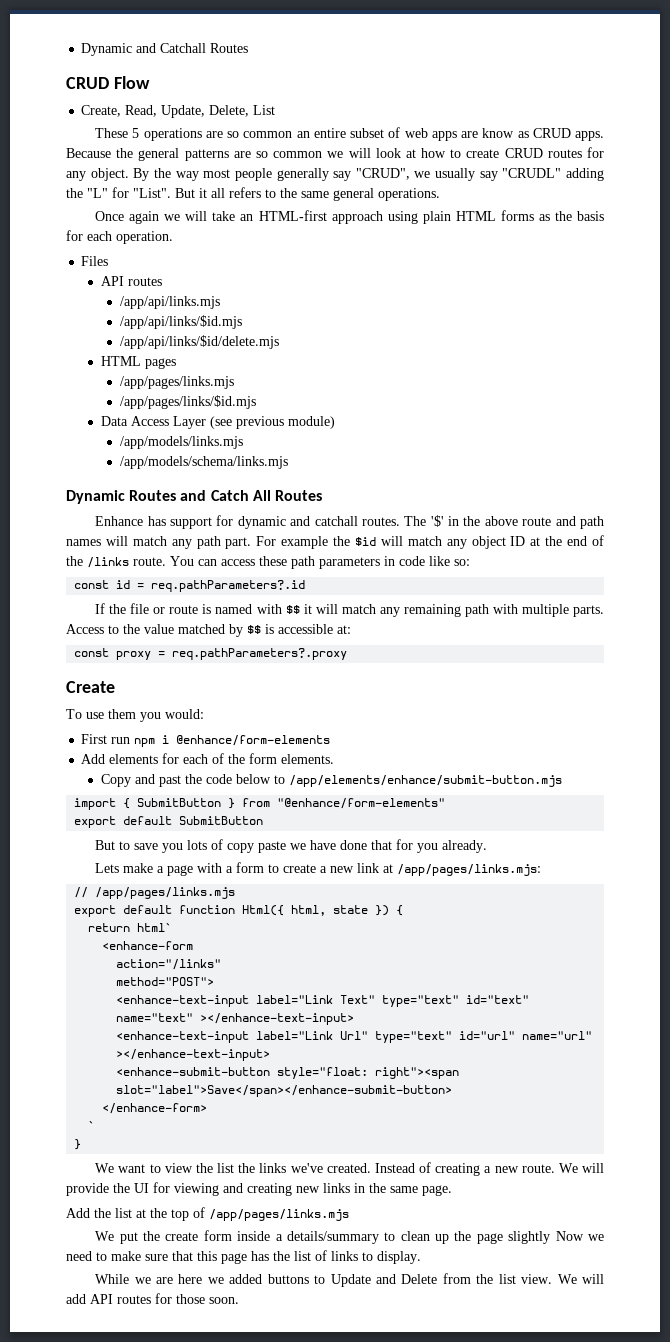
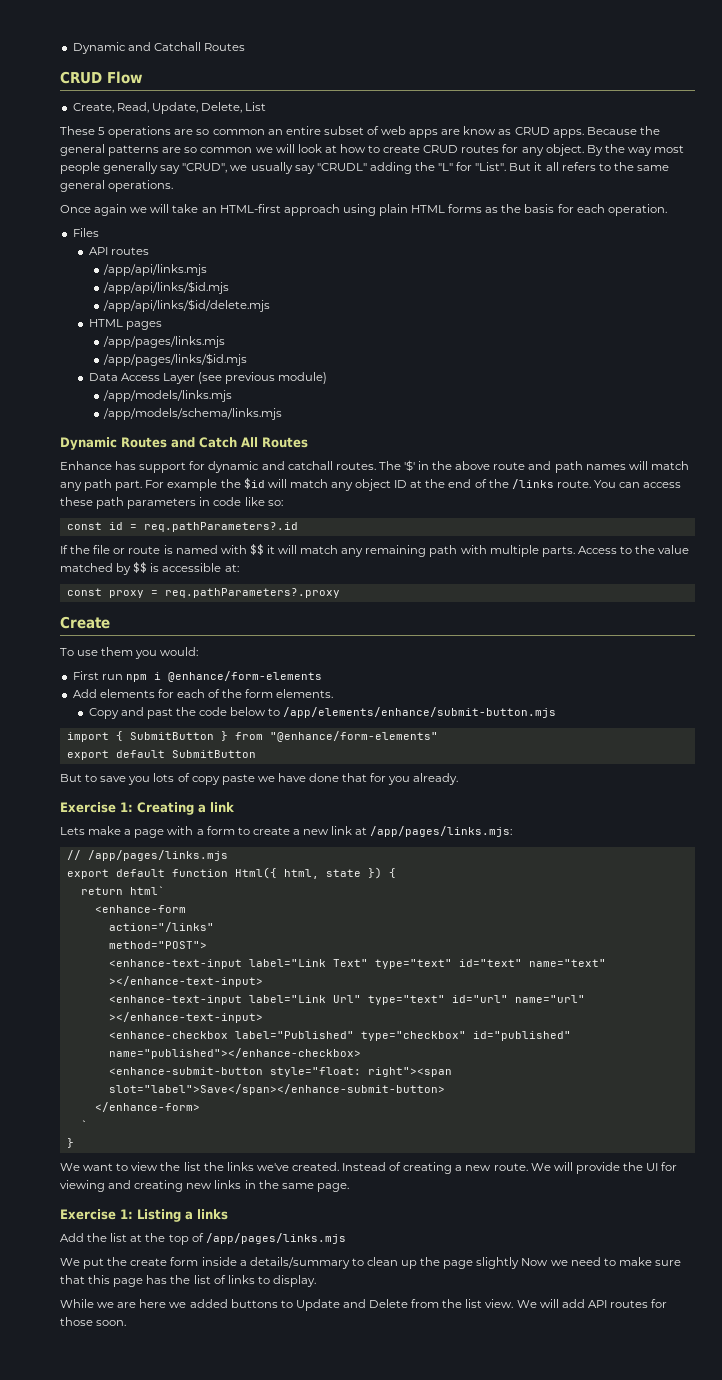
+ Exercise 1: Creating a link
+ <enhance-checkbox label="Published" type="checkbox" id="published" name="published"></enhance-checkbox>
+ Exercise 1: Listing a links

